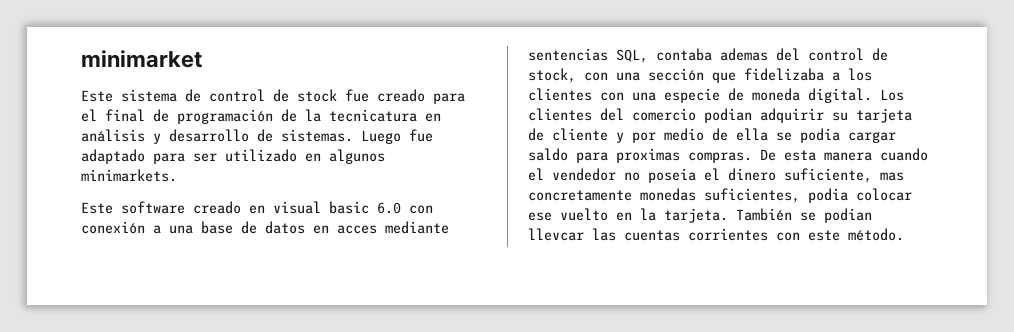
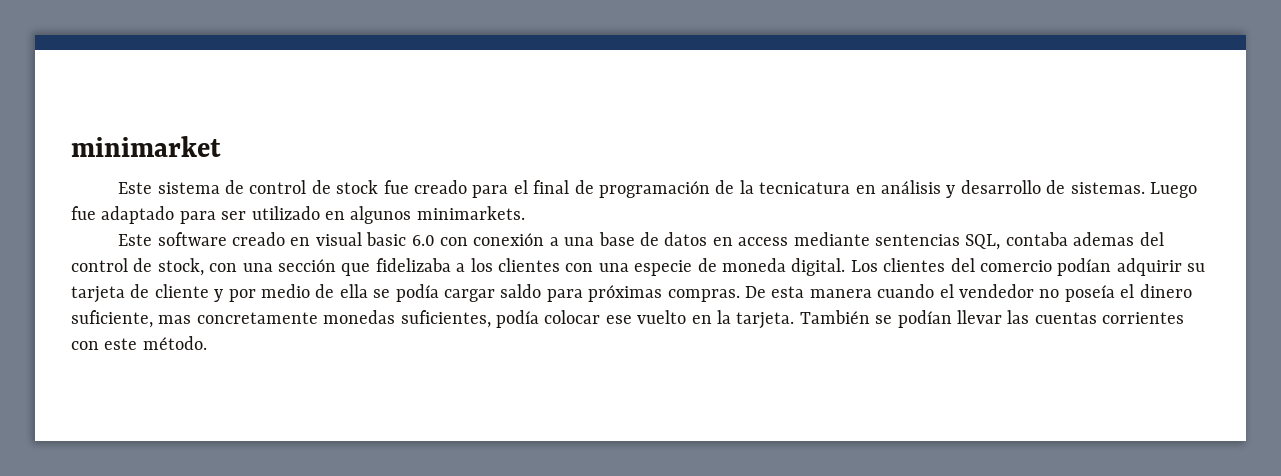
- Este software creado en visual basic 6.0 con conexión a una base de datos en acces mediante sentencias SQL, contaba ademas del control de stock, con una sección que fidelizaba a los clientes con una especie de moneda digital.
+ Este software creado en visual basic 6.0 con conexión a una base de datos en access mediante sentencias SQL, contaba ademas del control de stock, con una sección que fidelizaba a los clientes con una especie de moneda digital.
- Los clientes del comercio podian adquirir su tarjeta de cliente y por medio de ella se podia cargar saldo para proximas compras.
+ Los clientes del comercio podían adquirir su tarjeta de cliente y por medio de ella se podía cargar saldo para próximas compras.
- De esta manera cuando el vendedor no poseia el dinero suficiente, mas concretamente monedas suficientes, podia colocar ese vuelto en la tarjeta.
+ De esta manera cuando el vendedor no poseía el dinero suficiente, mas concretamente monedas suficientes, podía colocar ese vuelto en la tarjeta.
- También se podian llevcar las cuentas corrientes con este método.
+ También se podían llevar las cuentas corrientes con este método.

